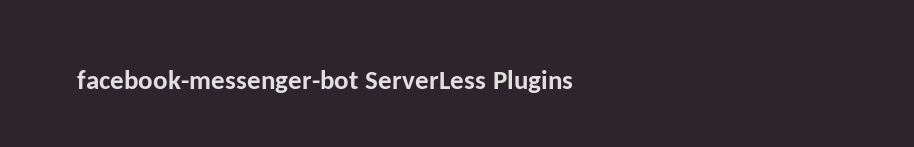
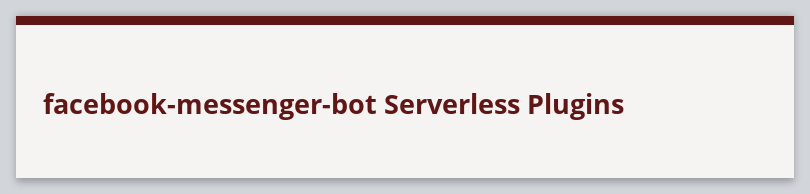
- facebook-messenger-bot ServerLess Plugins
+ facebook-messenger-bot Serverless Plugins

